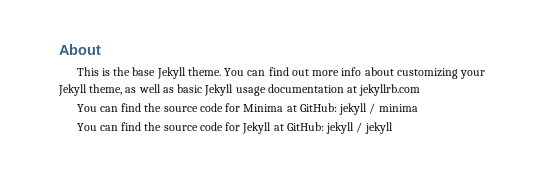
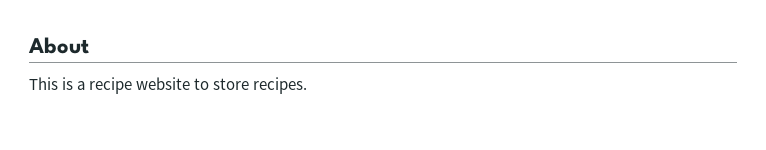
- This is the base Jekyll theme. You can find out more info about customizing your Jekyll theme, as well as basic Jekyll usage documentation at jekyllrb.com
- You can find the source code for Minima at GitHub: jekyll / minima
- You can find the source code for Jekyll at GitHub: jekyll / jekyll
+ This is a recipe website to store recipes.

